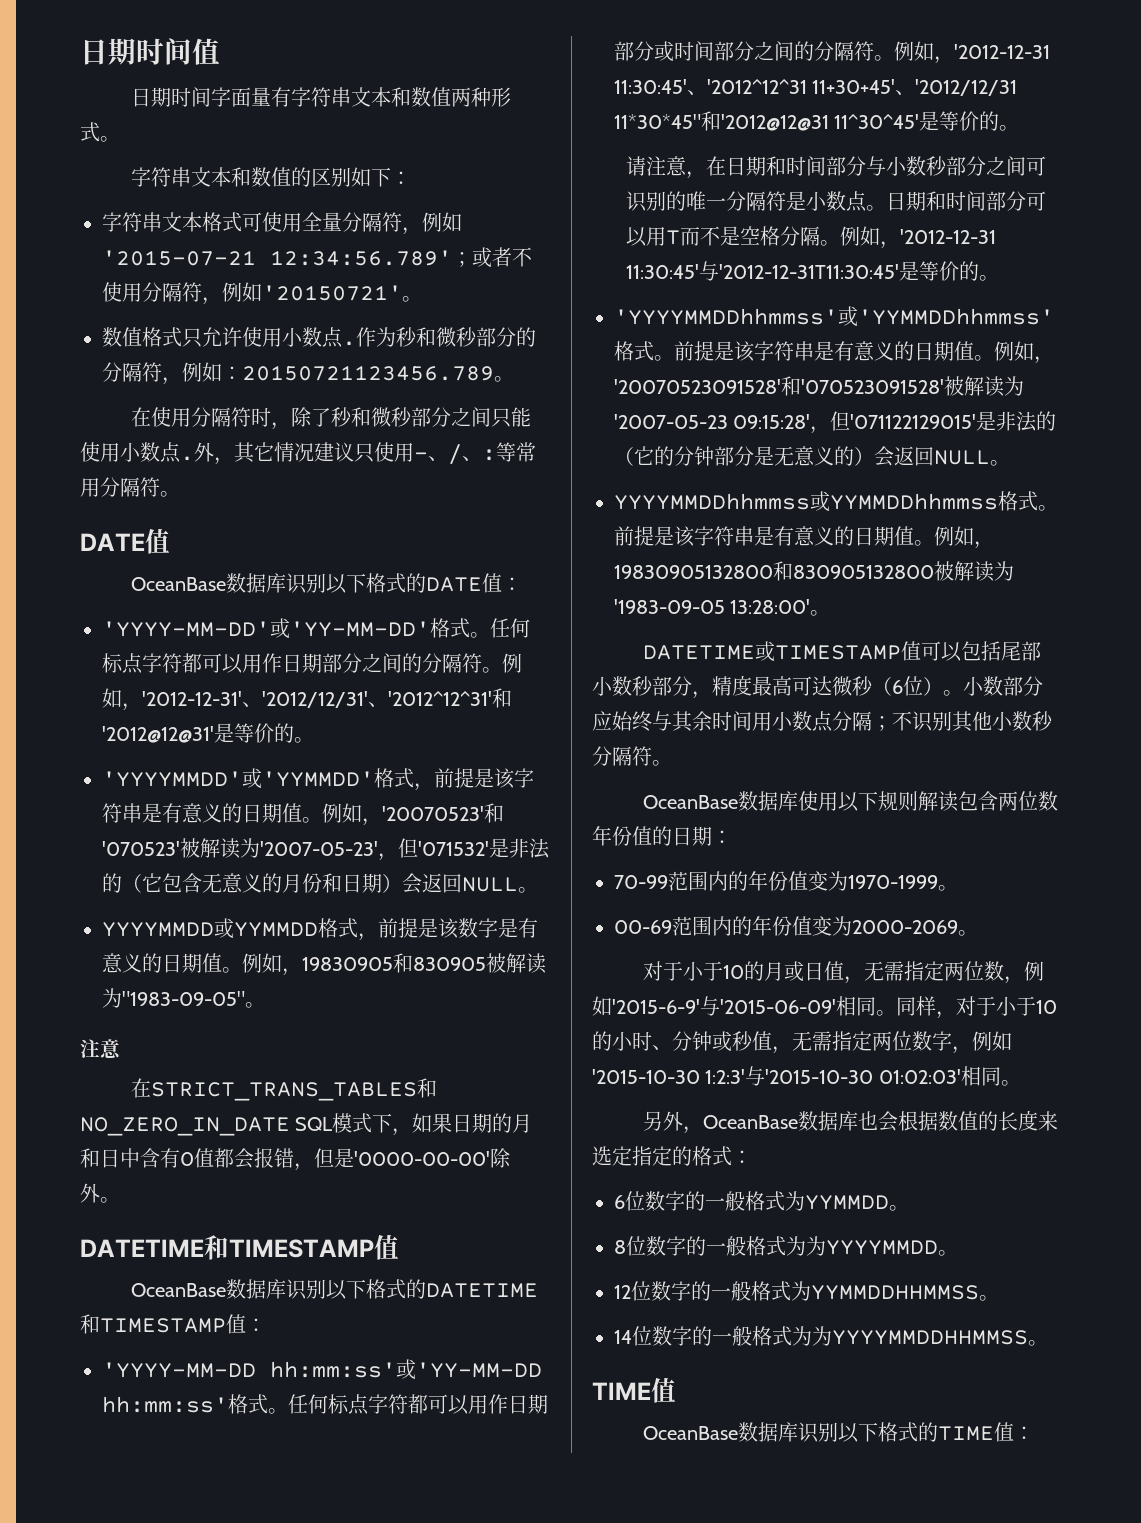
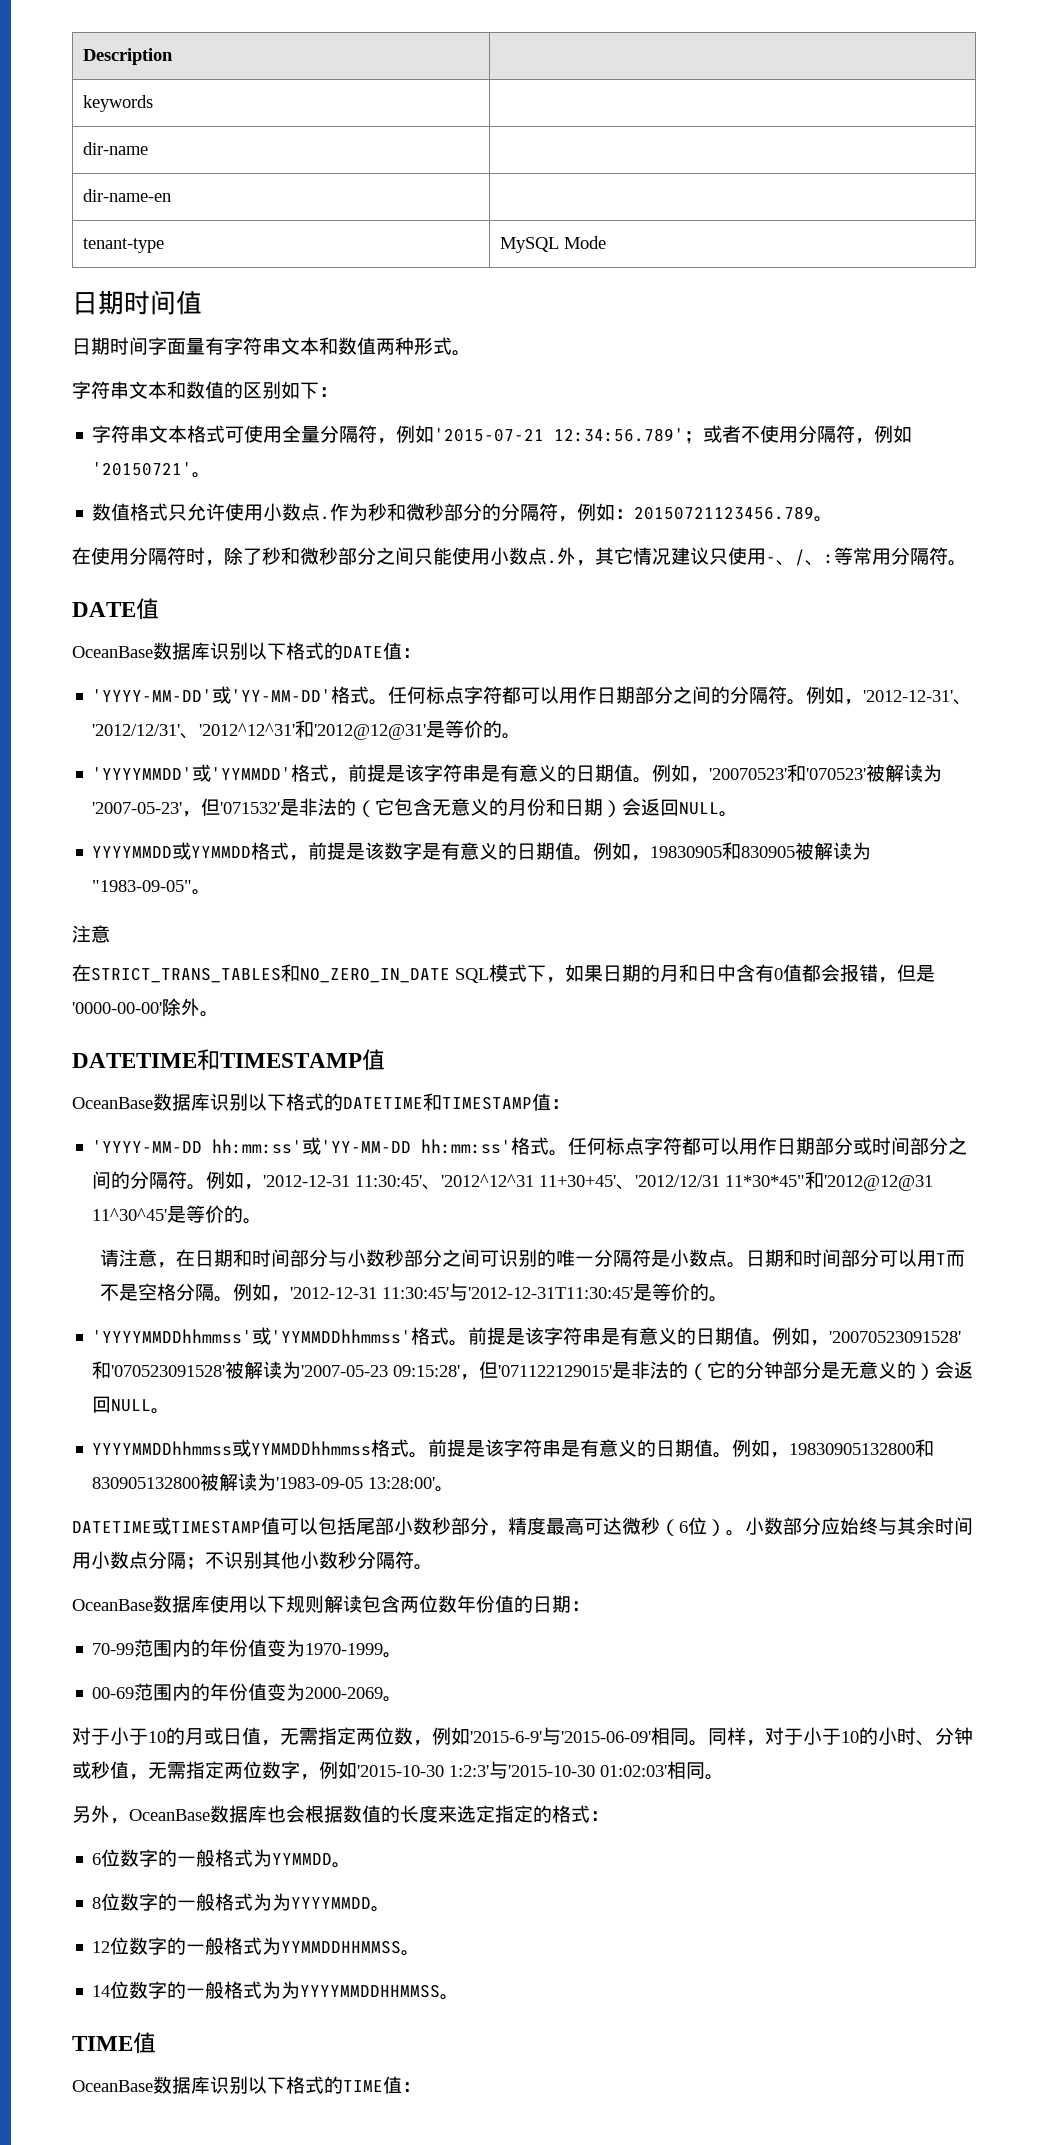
+ Description |
+ keywords |
+ dir-name |
+ dir-name-en |
+ tenant-type | MySQL Mode

